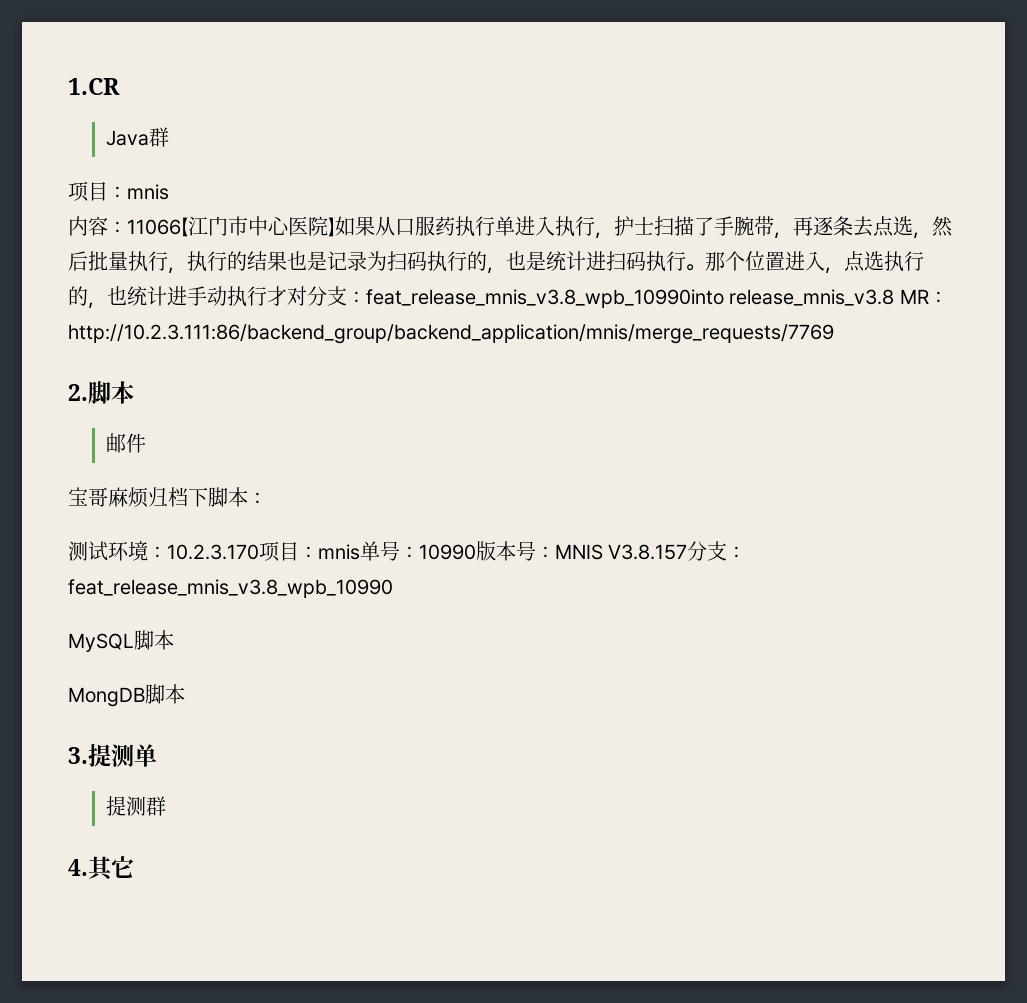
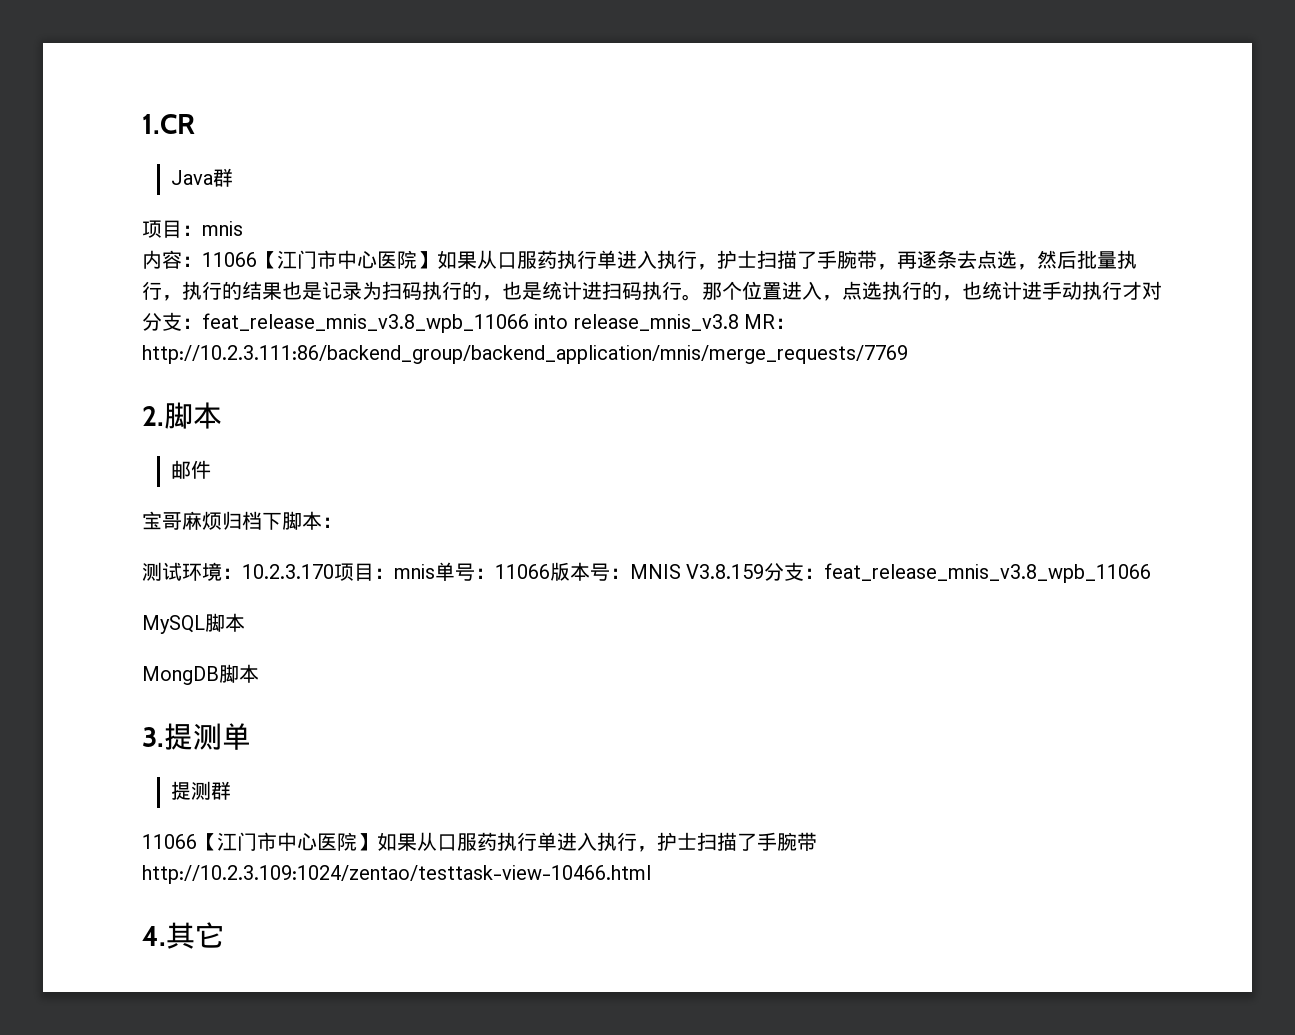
- 那个位置进入，点选执行的，也统计进手动执行才对分支：feat_release_mnis_v3.8_wpb_10990into release_mnis_v3.8 MR：http://10.2.3.111:86/backend_group/backend_application/mnis/merge_requests/7769
+ 那个位置进入，点选执行的，也统计进手动执行才对分支：feat_release_mnis_v3.8_wpb_11066 into release_mnis_v3.8 MR：http://10.2.3.111:86/backend_group/backend_application/mnis/merge_requests/7769
- 测试环境：10.2.3.170项目：mnis单号：10990版本号：MNIS V3.8.157分支：feat_release_mnis_v3.8_wpb_10990
+ 测试环境：10.2.3.170项目：mnis单号：11066版本号：MNIS V3.8.159分支：feat_release_mnis_v3.8_wpb_11066
+ 11066【江门市中心医院】如果从口服药执行单进入执行，护士扫描了手腕带http://10.2.3.109:1024/zentao/testtask-view-10466.html

